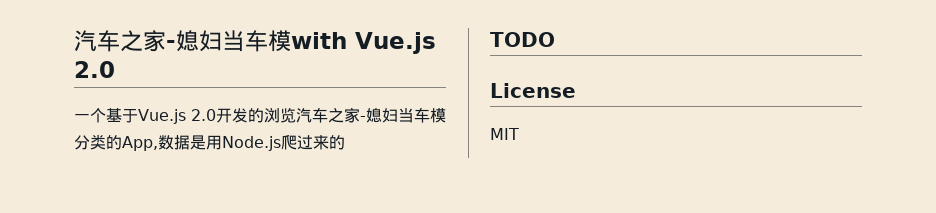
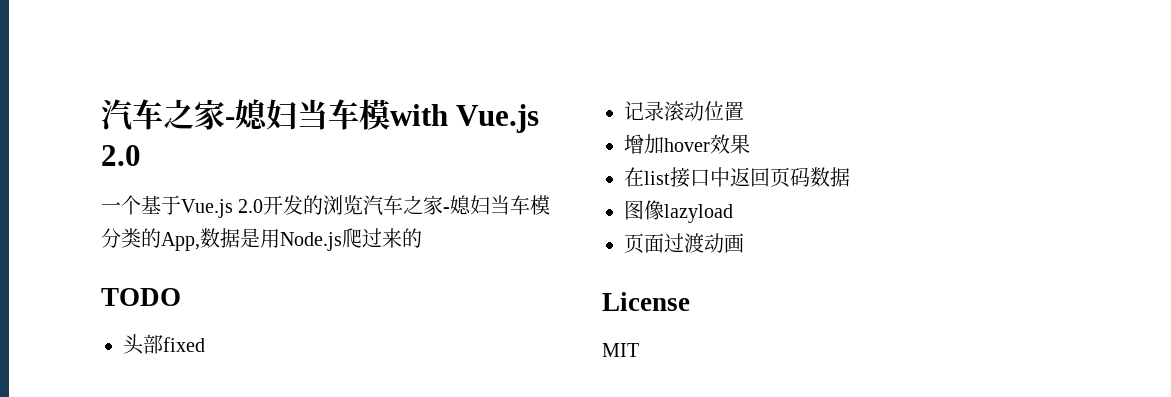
+ 头部fixed
+ 记录滚动位置
+ 增加hover效果
+ 在list接口中返回页码数据
+ 图像lazyload
+ 页面过渡动画

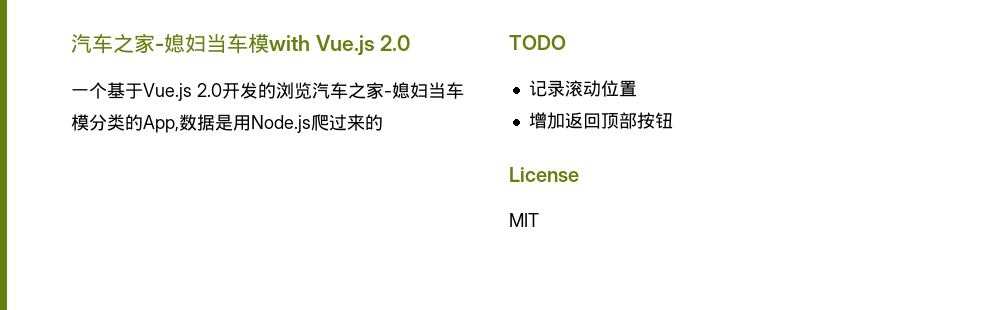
- 头部fixed
- 增加hover效果
- 在list接口中返回页码数据
- 图像lazyload
- 页面过渡动画
+ 增加返回顶部按钮

